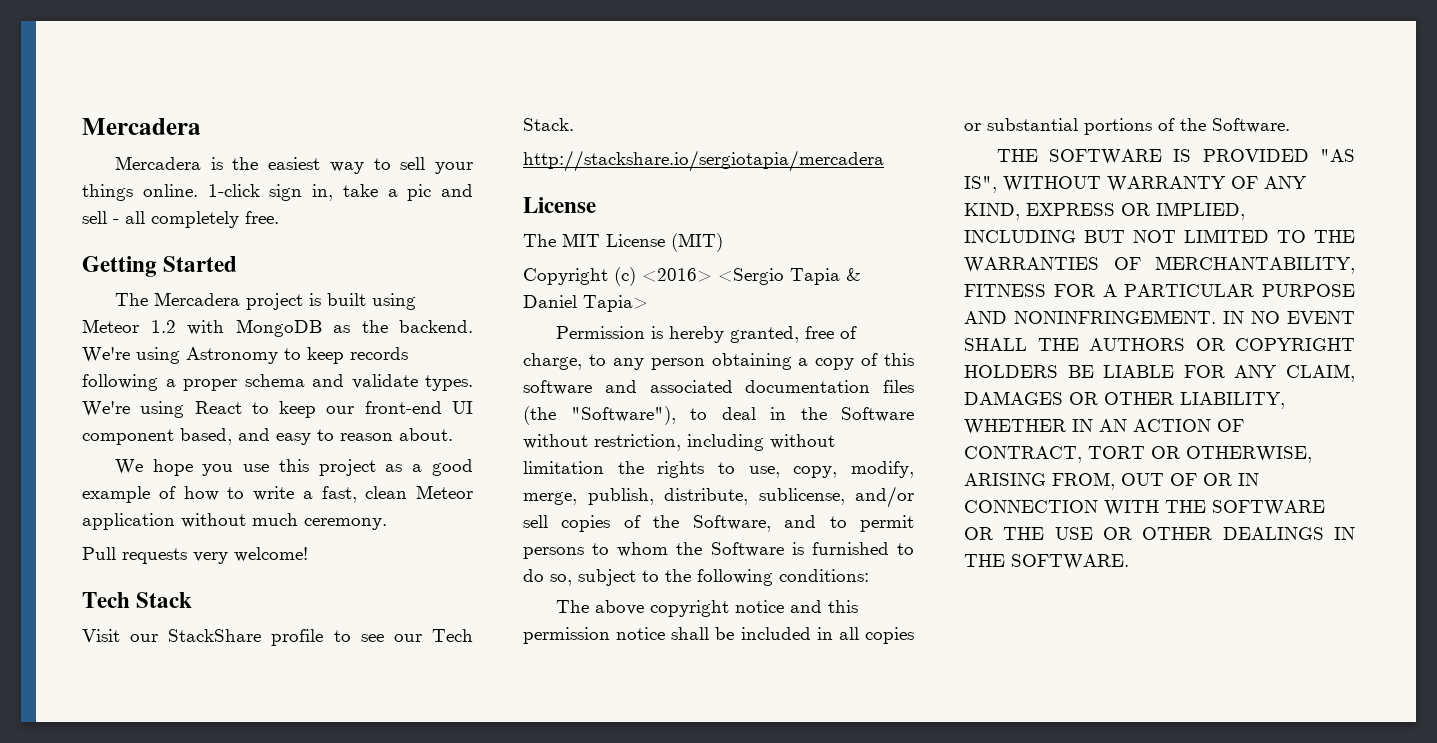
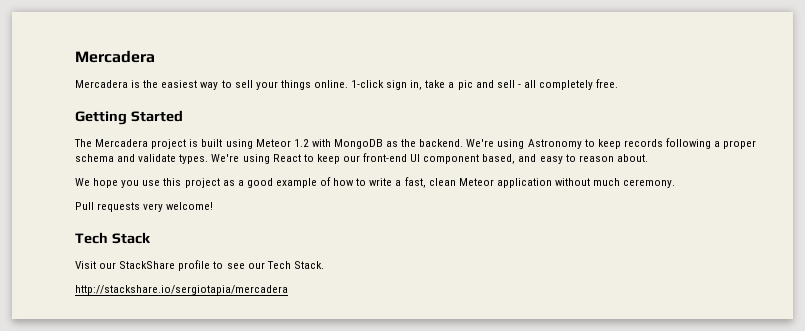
  http://stackshare.io/sergiotapia/mercadera
- License
- The MIT License (MIT)
- Copyright (c) <2016> <Sergio Tapia & Daniel Tapia>
- Permission is hereby granted, free of charge, to any person obtaining a copy of this software and associated documentation files (the "Software"), to deal in the Software without restriction, including without limitation the rights to use, copy, modify, merge, publish, distribute, sublicense, and/or sell copies of the Software, and to permit persons to whom the Software is furnished to do so, subject to the following conditions:
- The above copyright notice and this permission notice shall be included in all copies or substantial portions of the Software.
- THE SOFTWARE IS PROVIDED "AS IS", WITHOUT WARRANTY OF ANY KIND, EXPRESS OR IMPLIED, INCLUDING BUT NOT LIMITED TO THE WARRANTIES OF MERCHANTABILITY, FITNESS FOR A PARTICULAR PURPOSE AND NONINFRINGEMENT. IN NO EVENT SHALL THE AUTHORS OR COPYRIGHT HOLDERS BE LIABLE FOR ANY CLAIM, DAMAGES OR OTHER LIABILITY, WHETHER IN AN ACTION OF CONTRACT, TORT OR OTHERWISE, ARISING FROM, OUT OF OR IN CONNECTION WITH THE SOFTWARE OR THE USE OR OTHER DEALINGS IN THE SOFTWARE.

